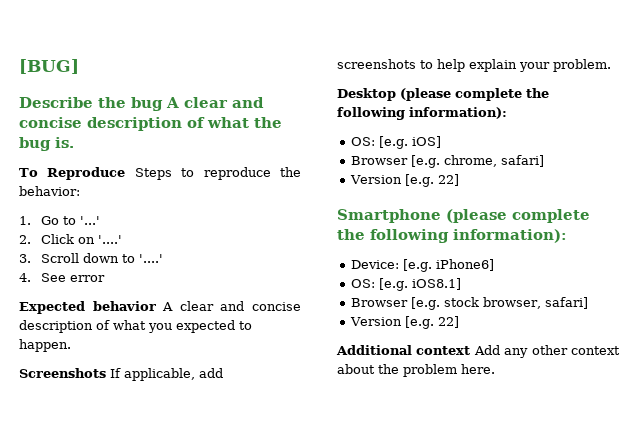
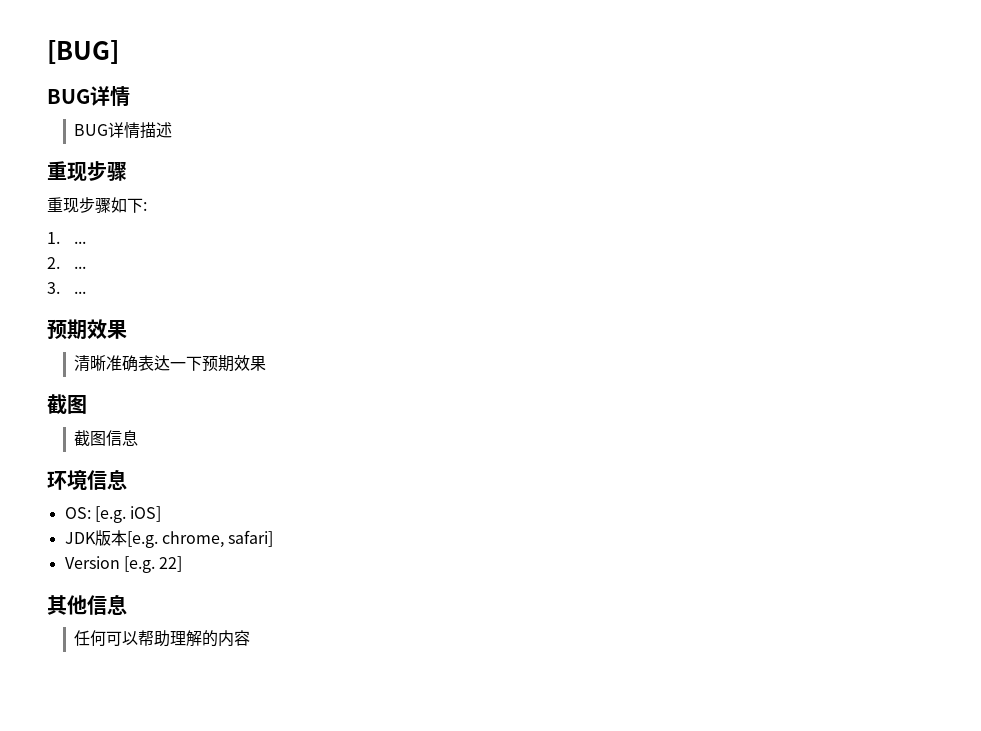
  [BUG]
- Describe the bug A clear and concise description of what the bug is.
- To Reproduce Steps to reproduce the behavior:
- 1. Go to '...'
- 2. Click on '....'
- 3. Scroll down to '....'
- 4. See error
- Expected behavior A clear and concise description of what you expected to happen.
- Screenshots If applicable, add screenshots to help explain your problem.
- Desktop (please complete the following information):
+ BUG详情
+ BUG详情描述
+ 重现步骤
+ 重现步骤如下:
+ 1. ...
+ 2. ...
+ 3. ...
+ 预期效果
+ 清晰准确表达一下预期效果
+ 截图
+ 截图信息
+ 环境信息
- Browser [e.g. chrome, safari]
+ JDK版本[e.g. chrome, safari]
- Smartphone (please complete the following information):
- Device: [e.g. iPhone6]
- OS: [e.g. iOS8.1]
- Browser [e.g. stock browser, safari]
- Version [e.g. 22]
- Additional context Add any other context about the problem here.
+ 其他信息
+ 任何可以帮助理解的内容

